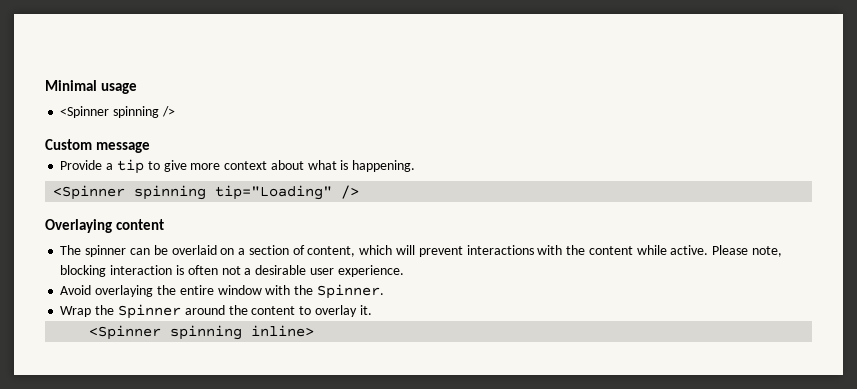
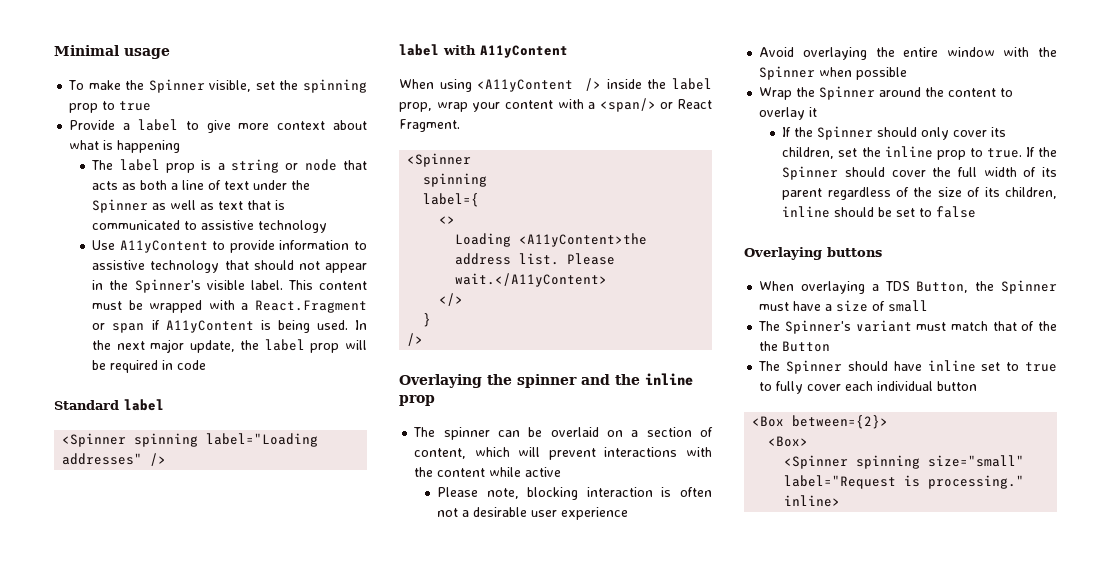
- <Spinner spinning />
- Custom message
+ To make the Spinner visible, set the spinning prop to true
- Provide a tip to give more context about what is happening.
- <Spinner spinning tip="Loading" />
- Overlaying content
+ Provide a label to give more context about what is happening
+ The label prop is a string or node that acts as both a line of text under the Spinner as well as text that is communicated to assistive technology
+ Use A11yContent to provide information to assistive technology that should not appear in the Spinner's visible label. This content must be wrapped with a React.Fragment or span if A11yContent is being used. In the next major update, the label prop will be required in code
+ Standard label
+ <Spinner spinning label="Loading addresses" />
+ label with A11yContent
+ When using <A11yContent /> inside the label prop, wrap your content with a <span/> or React Fragment.
+ <Spinner
+ spinning
+ label={
+ <>
+ Loading <A11yContent>the address list. Please wait.</A11yContent>
+ </>
+ }
+ />
+ Overlaying the spinner and the inline prop
- The spinner can be overlaid on a section of content, which will prevent interactions with the content while active. Please note, blocking interaction is often not a desirable user experience.
+ The spinner can be overlaid on a section of content, which will prevent interactions with the content while active
+ Please note, blocking interaction is often not a desirable user experience
- Avoid overlaying the entire window with the Spinner.
+ Avoid overlaying the entire window with the Spinner when possible
- Wrap the Spinner around the content to overlay it.
- <Spinner spinning inline>
+ Wrap the Spinner around the content to overlay it
+ If the Spinner should only cover its children, set the inline prop to true. If the Spinner should cover the full width of its parent regardless of the size of its children, inline should be set to false
+ Overlaying buttons
+ When overlaying a TDS Button, the Spinner must have a size of small
+ The Spinner's variant must match that of the the Button
+ The Spinner should have inline set to true to fully cover each individual button
+ <Box between={2}>
+ <Box>
+ <Spinner spinning size="small" label="Request is processing." inline>

